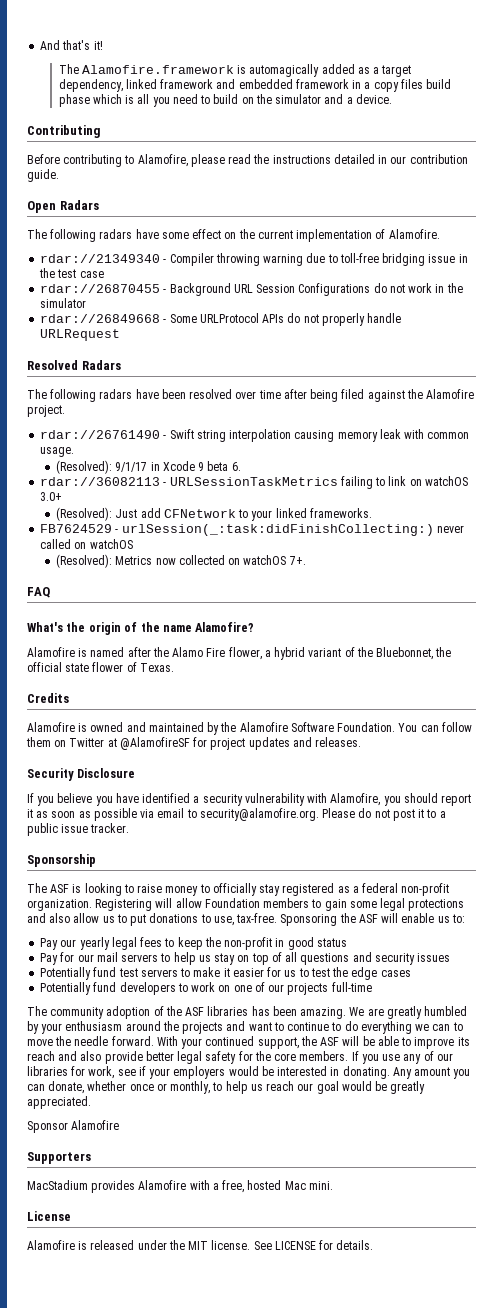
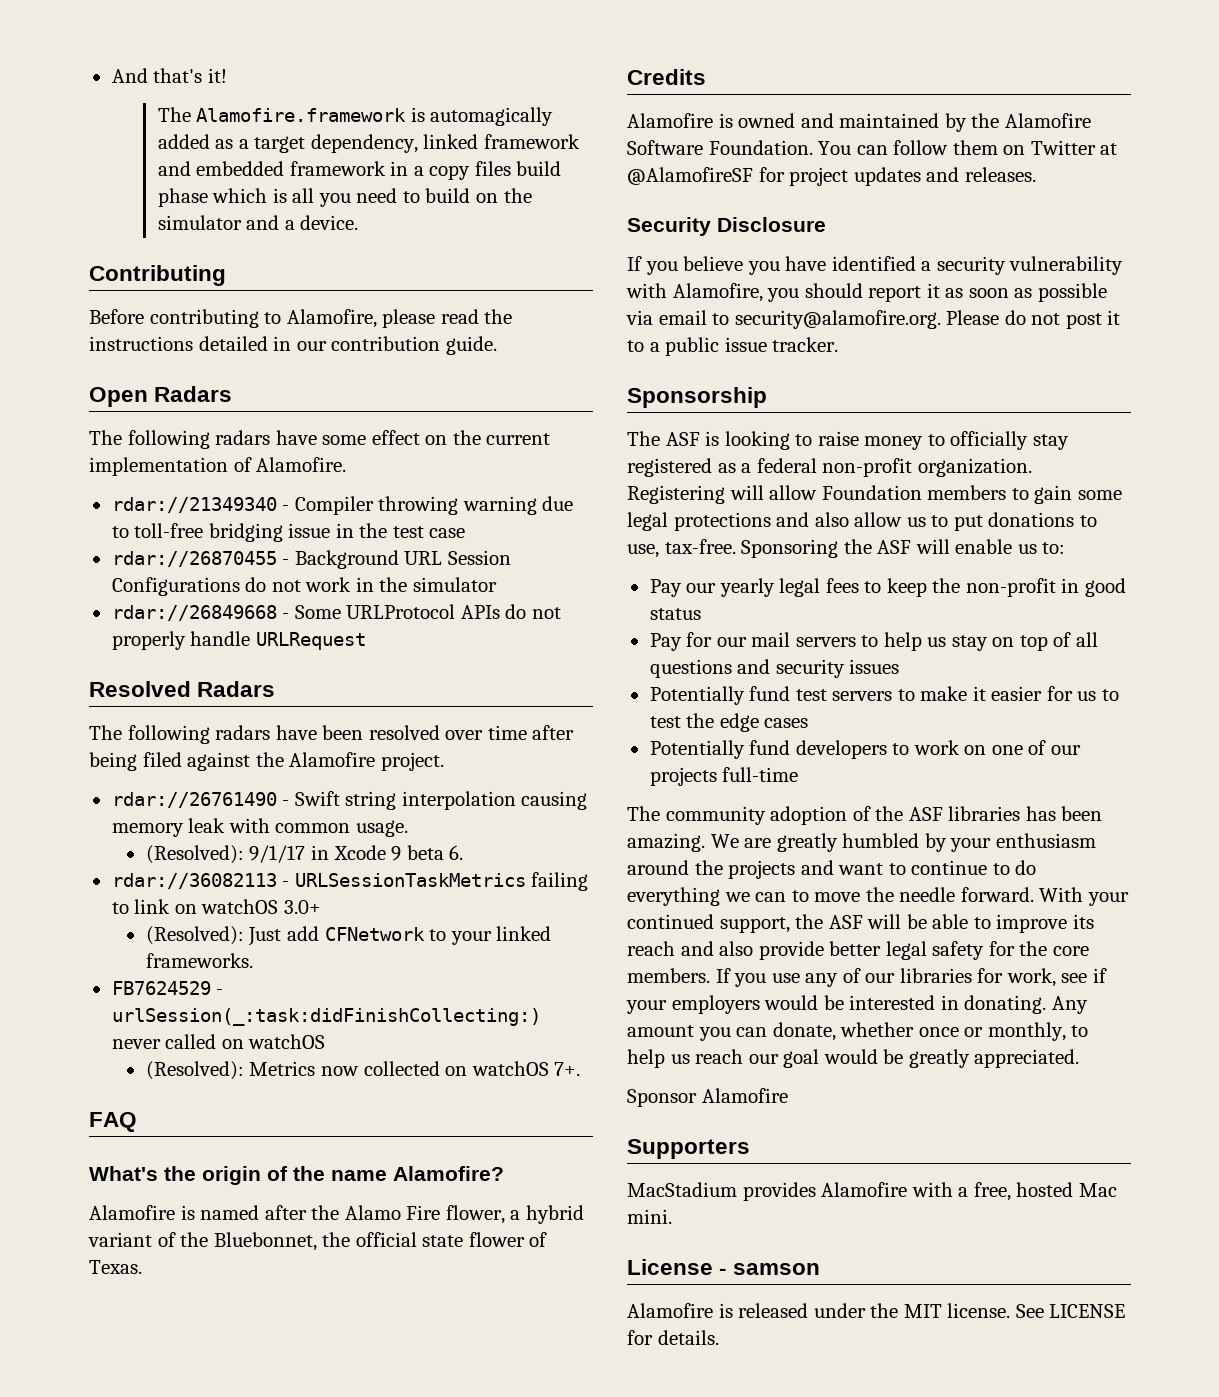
- License
+ License - samson

